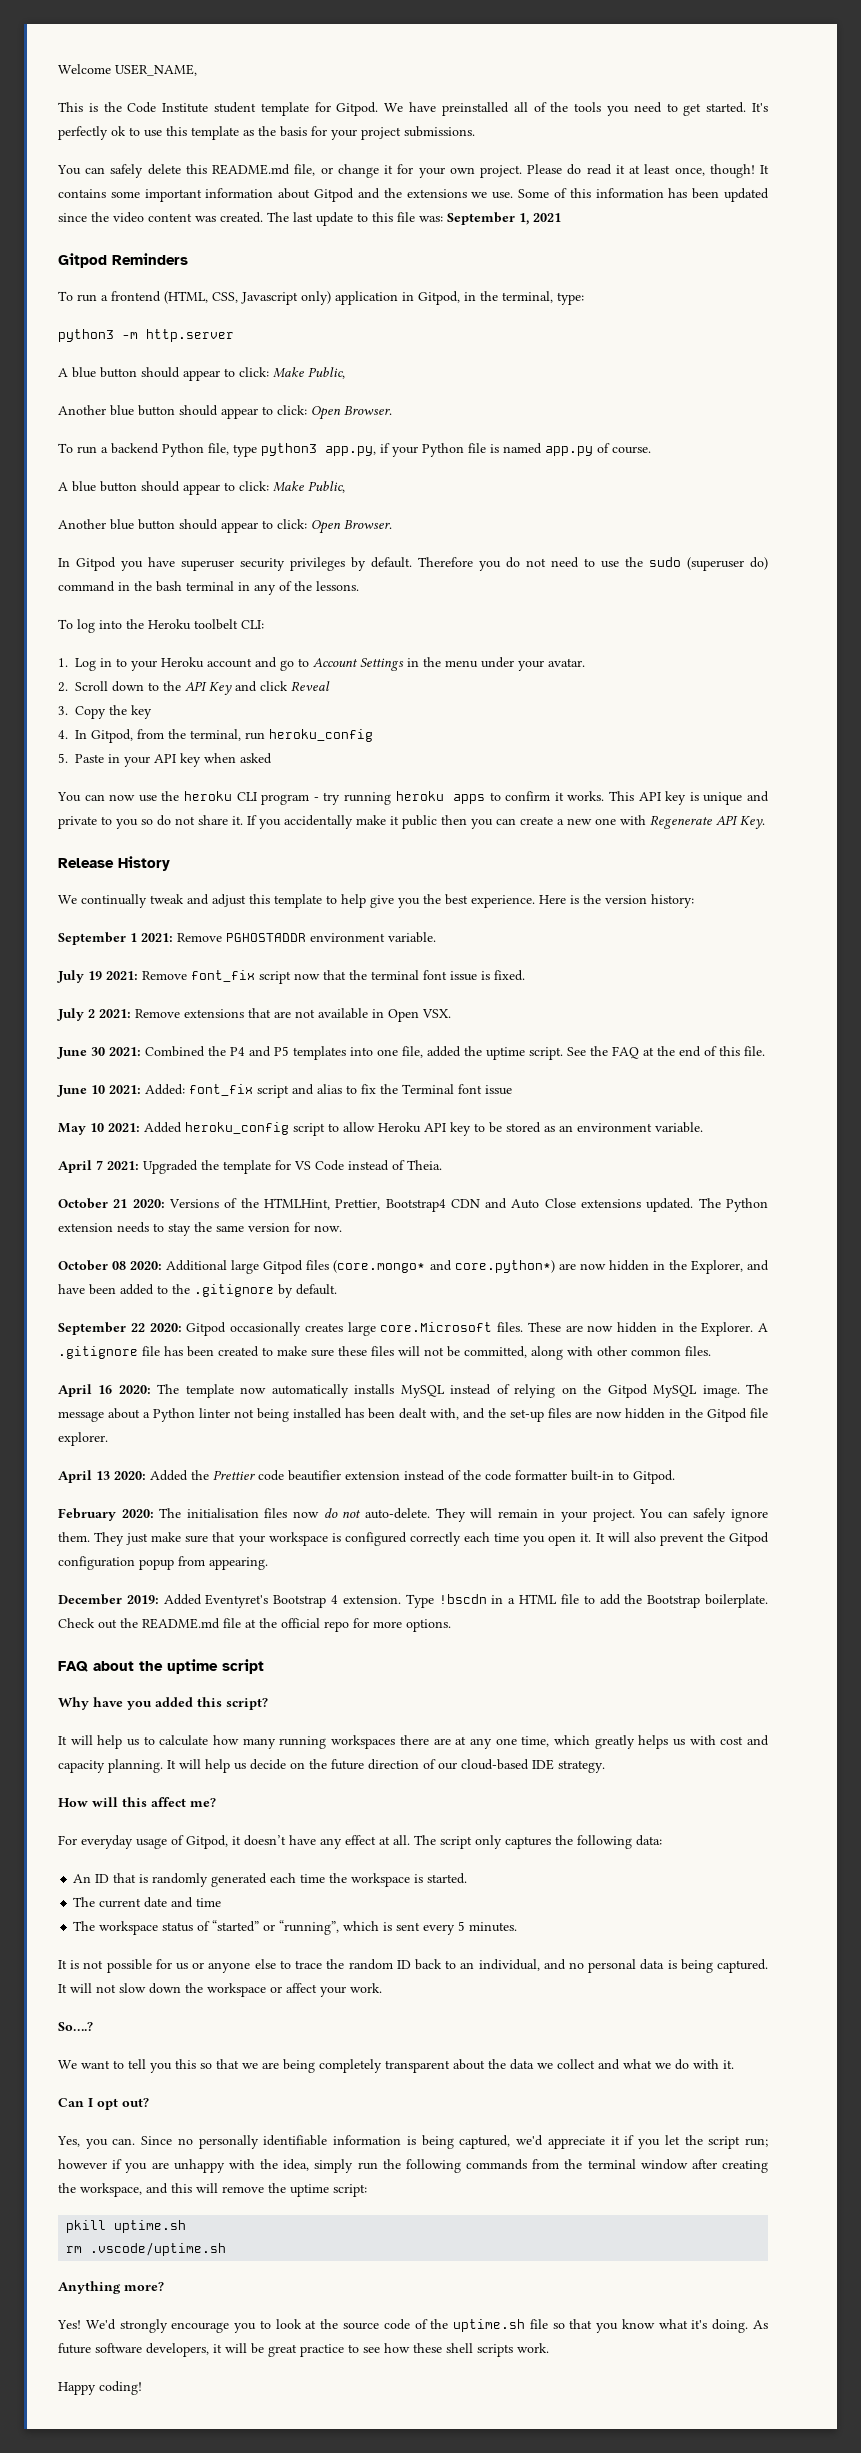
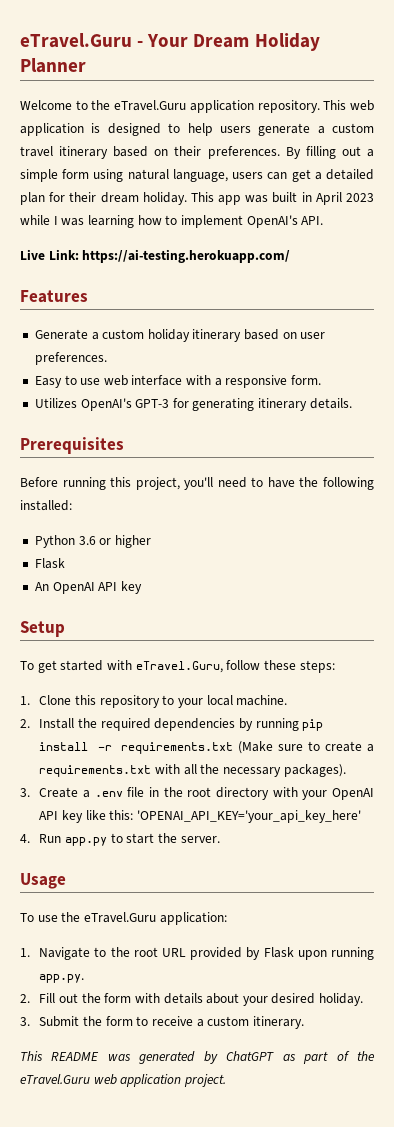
- Welcome USER_NAME,
- This is the Code Institute student template for Gitpod. We have preinstalled all of the tools you need to get started. It's perfectly ok to use this template as the basis for your project submissions.
- You can safely delete this README.md file, or change it for your own project. Please do read it at least once, though! It contains some important information about Gitpod and the extensions we use. Some of this information has been updated since the video content was created. The last update to this file was: September 1, 2021
- Gitpod Reminders
- To run a frontend (HTML, CSS, Javascript only) application in Gitpod, in the terminal, type:
- python3 -m http.server
- A blue button should appear to click: Make Public,
- Another blue button should appear to click: Open Browser.
- To run a backend Python file, type python3 app.py, if your Python file is named app.py of course.
- A blue button should appear to click: Make Public,
- Another blue button should appear to click: Open Browser.
- In Gitpod you have superuser security privileges by default. Therefore you do not need to use the sudo (superuser do) command in the bash terminal in any of the lessons.
- To log into the Heroku toolbelt CLI:
- 1. Log in to your Heroku account and go to Account Settings in the menu under your avatar.
- 2. Scroll down to the API Key and click Reveal
- 3. Copy the key
- 4. In Gitpod, from the terminal, run heroku_config
- 5. Paste in your API key when asked
- You can now use the heroku CLI program - try running heroku apps to confirm it works. This API key is unique and private to you so do not share it. If you accidentally make it public then you can create a new one with Regenerate API Key.
- Release History
- We continually tweak and adjust this template to help give you the best experience. Here is the version history:
- September 1 2021: Remove PGHOSTADDR environment variable.
- July 19 2021: Remove font_fix script now that the terminal font issue is fixed.
- July 2 2021: Remove extensions that are not available in Open VSX.
- June 30 2021: Combined the P4 and P5 templates into one file, added the uptime script. See the FAQ at the end of this file.
- June 10 2021: Added: font_fix script and alias to fix the Terminal font issue
- May 10 2021: Added heroku_config script to allow Heroku API key to be stored as an environment variable.
- April 7 2021: Upgraded the template for VS Code instead of Theia.
- October 21 2020: Versions of the HTMLHint, Prettier, Bootstrap4 CDN and Auto Close extensions updated. The Python extension needs to stay the same version for now.
- October 08 2020: Additional large Gitpod files (core.mongo* and core.python*) are now hidden in the Explorer, and have been added to the .gitignore by default.
- September 22 2020: Gitpod occasionally creates large core.Microsoft files. These are now hidden in the Explorer. A .gitignore file has been created to make sure these files will not be committed, along with other common files.
- April 16 2020: The template now automatically installs MySQL instead of relying on the Gitpod MySQL image. The message about a Python linter not being installed has been dealt with, and the set-up files are now hidden in the Gitpod file explorer.
- April 13 2020: Added the Prettier code beautifier extension instead of the code formatter built-in to Gitpod.
- February 2020: The initialisation files now do not auto-delete. They will remain in your project. You can safely ignore them. They just make sure that your workspace is configured correctly each time you open it. It will also prevent the Gitpod configuration popup from appearing.
- December 2019: Added Eventyret's Bootstrap 4 extension. Type !bscdn in a HTML file to add the Bootstrap boilerplate. Check out the README.md file at the official repo for more options.
- FAQ about the uptime script
- Why have you added this script?
- It will help us to calculate how many running workspaces there are at any one time, which greatly helps us with cost and capacity planning. It will help us decide on the future direction of our cloud-based IDE strategy.
- How will this affect me?
- For everyday usage of Gitpod, it doesn’t have any effect at all. The script only captures the following data:
- An ID that is randomly generated each time the workspace is started.
- The current date and time
- The workspace status of “started” or “running”, which is sent every 5 minutes.
- It is not possible for us or anyone else to trace the random ID back to an individual, and no personal data is being captured. It will not slow down the workspace or affect your work.
- So….?
- We want to tell you this so that we are being completely transparent about the data we collect and what we do with it.
- Can I opt out?
- Yes, you can. Since no personally identifiable information is being captured, we'd appreciate it if you let the script run; however if you are unhappy with the idea, simply run the following commands from the terminal window after creating the workspace, and this will remove the uptime script:
- pkill uptime.sh
- rm .vscode/uptime.sh
- Anything more?
- Yes! We'd strongly encourage you to look at the source code of the uptime.sh file so that you know what it's doing. As future software developers, it will be great practice to see how these shell scripts work.
- Happy coding!
+ eTravel.Guru - Your Dream Holiday Planner
+ Welcome to the eTravel.Guru application repository. This web application is designed to help users generate a custom travel itinerary based on their preferences. By filling out a simple form using natural language, users can get a detailed plan for their dream holiday. This app was built in April 2023 while I was learning how to implement OpenAI's API.
+ Live Link: https://ai-testing.herokuapp.com/
+ Features
+ Generate a custom holiday itinerary based on user preferences.
+ Easy to use web interface with a responsive form.
+ Utilizes OpenAI's GPT-3 for generating itinerary details.
+ Prerequisites
+ Before running this project, you'll need to have the following installed:
+ Python 3.6 or higher
+ Flask
+ An OpenAI API key
+ Setup
+ To get started with eTravel.Guru, follow these steps:
+ 1. Clone this repository to your local machine.
+ 2. Install the required dependencies by running pip install -r requirements.txt (Make sure to create a requirements.txt with all the necessary packages).
+ 3. Create a .env file in the root directory with your OpenAI API key like this: 'OPENAI_API_KEY='your_api_key_here'
+ 4. Run app.py to start the server.
+ Usage
+ To use the eTravel.Guru application:
+ 1. Navigate to the root URL provided by Flask upon running app.py.
+ 2. Fill out the form with details about your desired holiday.
+ 3. Submit the form to receive a custom itinerary.
+ This README was generated by ChatGPT as part of the eTravel.Guru web application project.

